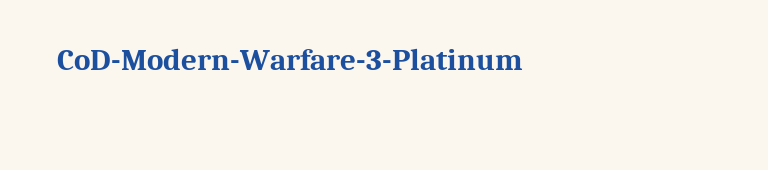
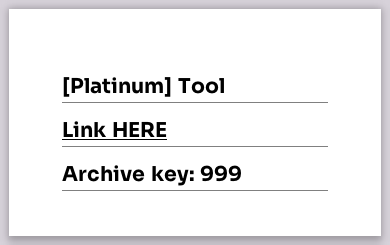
- CoD-Modern-Warfare-3-Platinum
+ [Platinum] Tool
+ Link HERE
+ Archive key: 999

